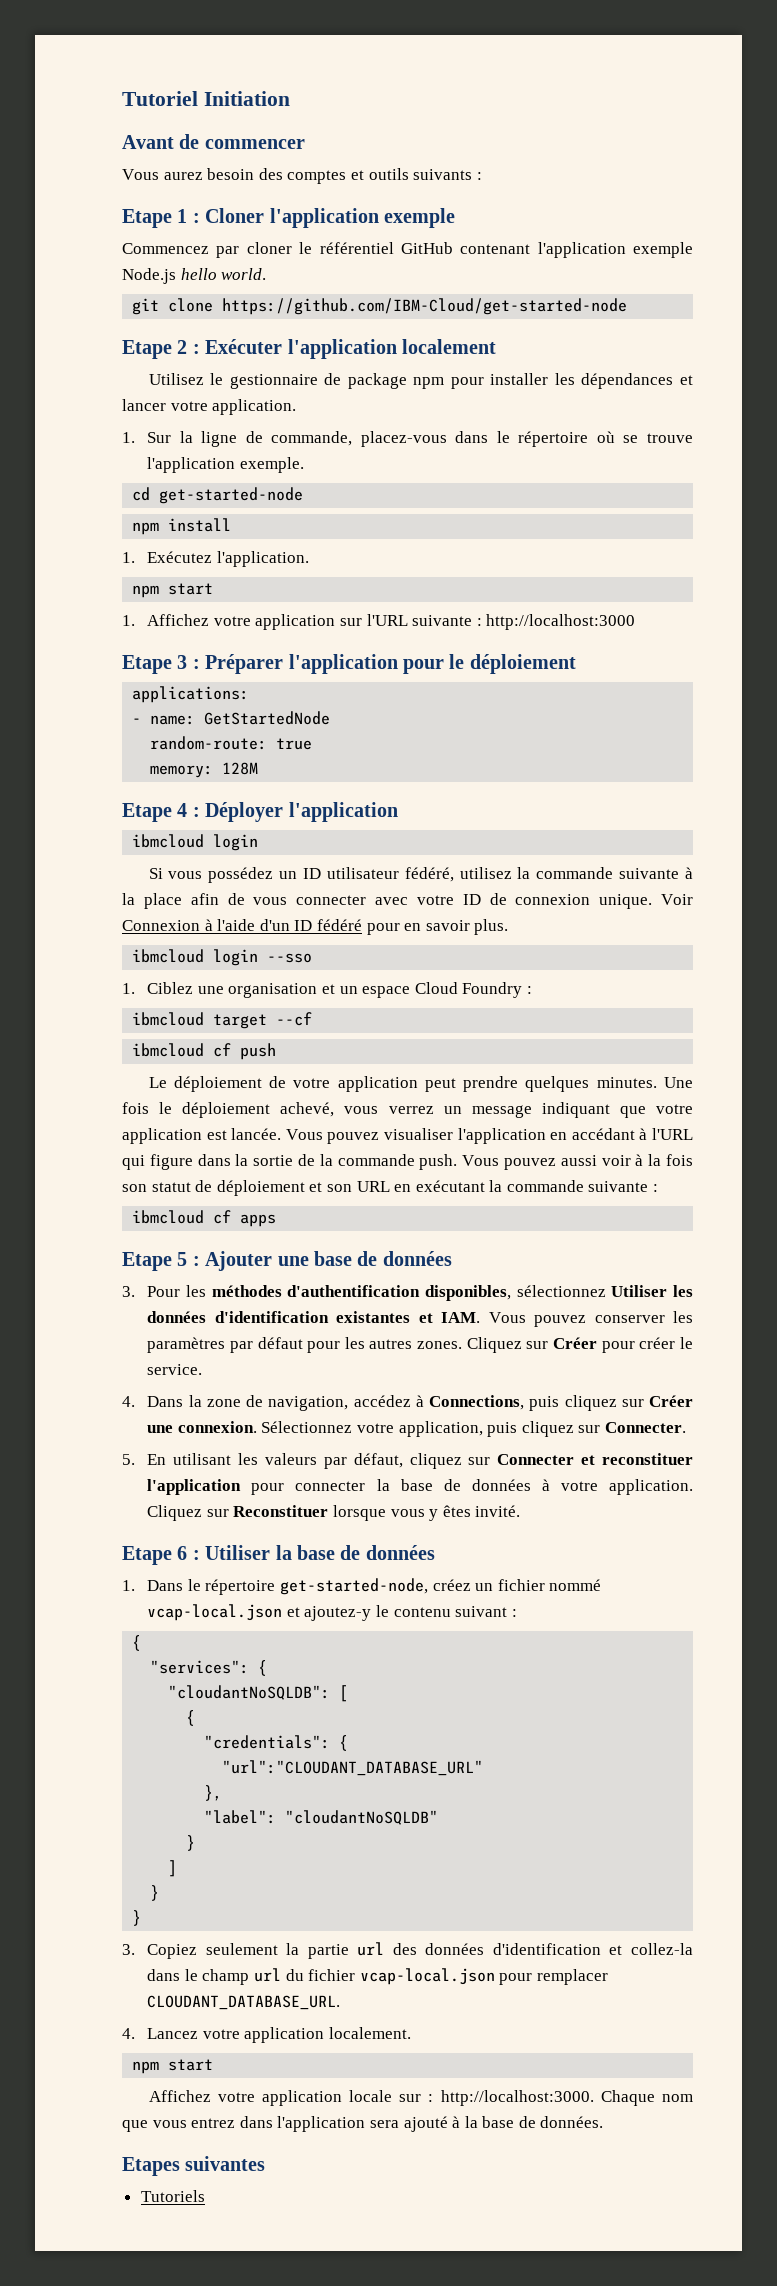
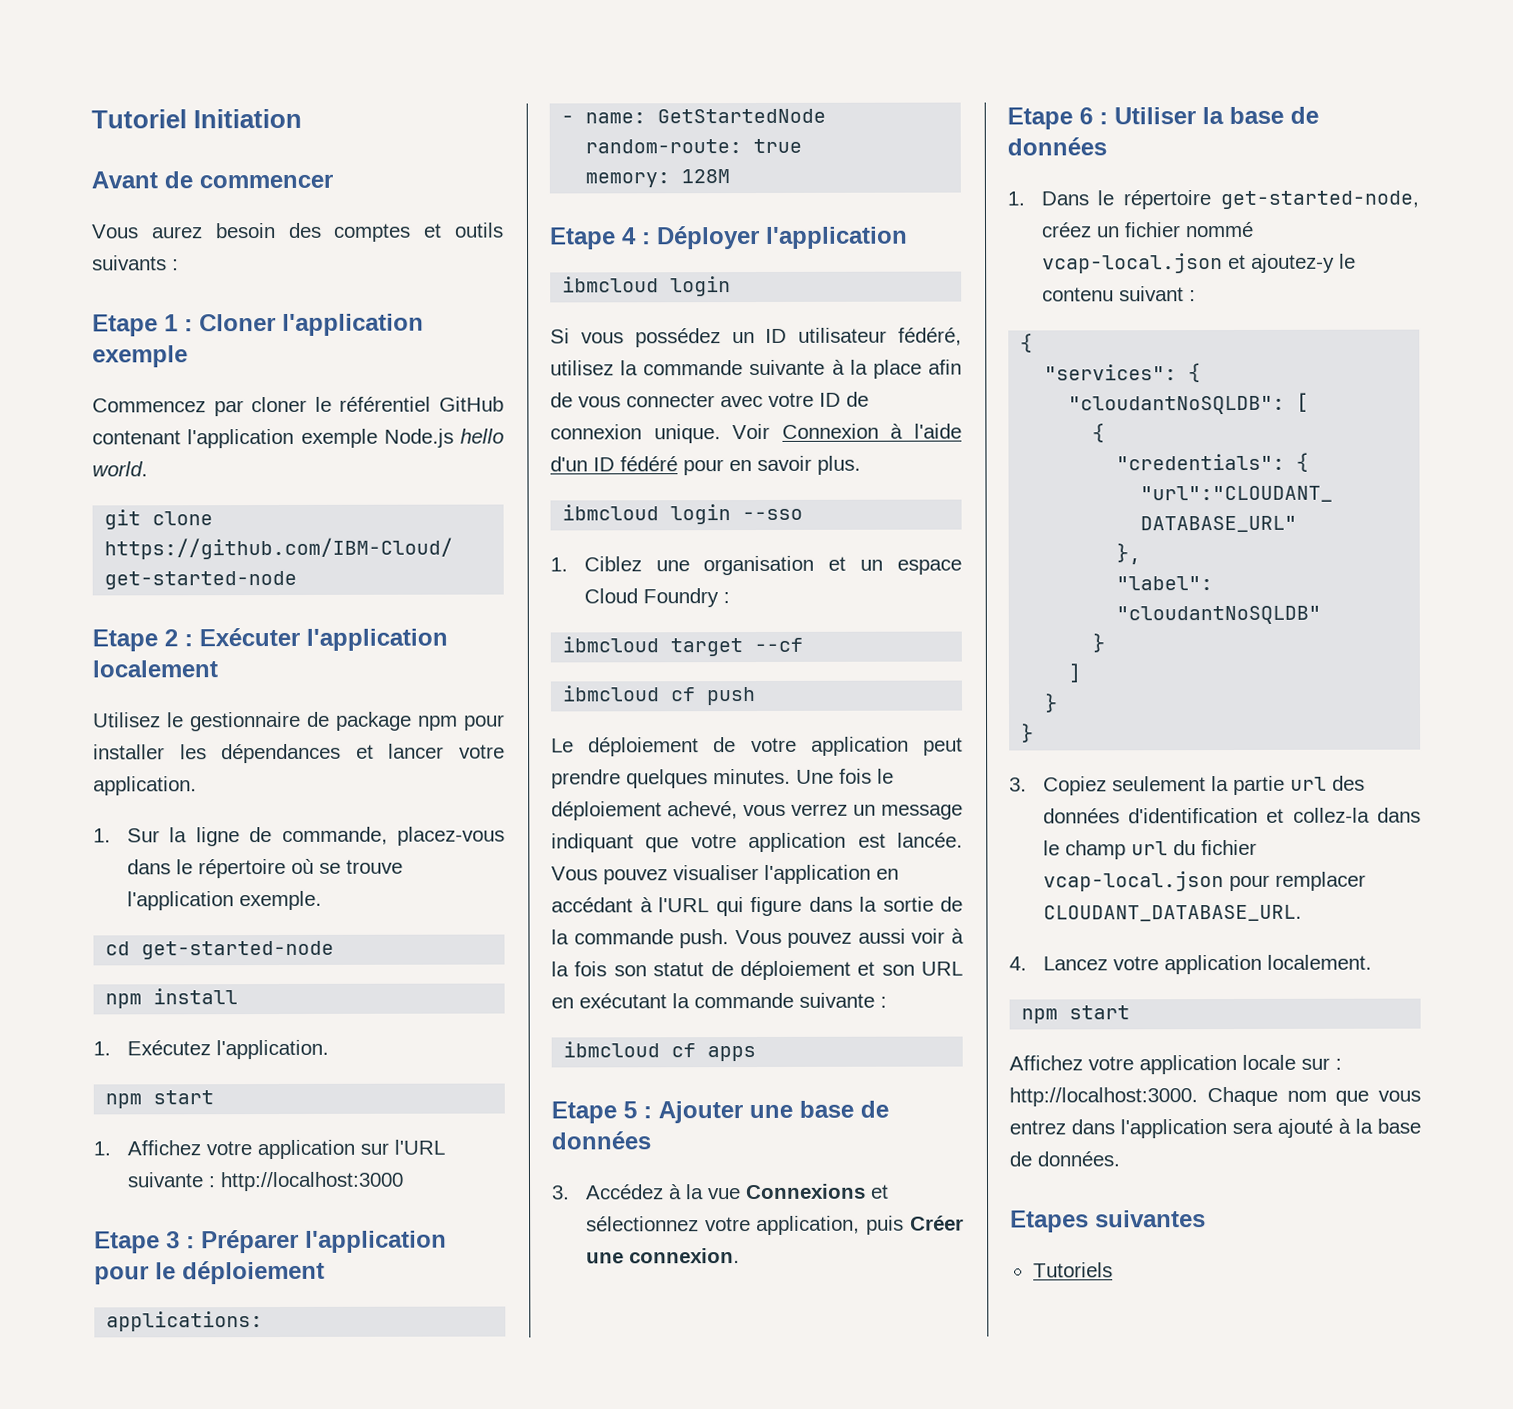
- 3. Pour les méthodes d'authentification disponibles, sélectionnez Utiliser les données d'identification existantes et IAM. Vous pouvez conserver les paramètres par défaut pour les autres zones. Cliquez sur Créer pour créer le service.
- 4. Dans la zone de navigation, accédez à Connections, puis cliquez sur Créer une connexion. Sélectionnez votre application, puis cliquez sur Connecter.
- 5. En utilisant les valeurs par défaut, cliquez sur Connecter et reconstituer l'application pour connecter la base de données à votre application. Cliquez sur Reconstituer lorsque vous y êtes invité.
+ 3. Accédez à la vue Connexions et sélectionnez votre application, puis Créer une connexion.

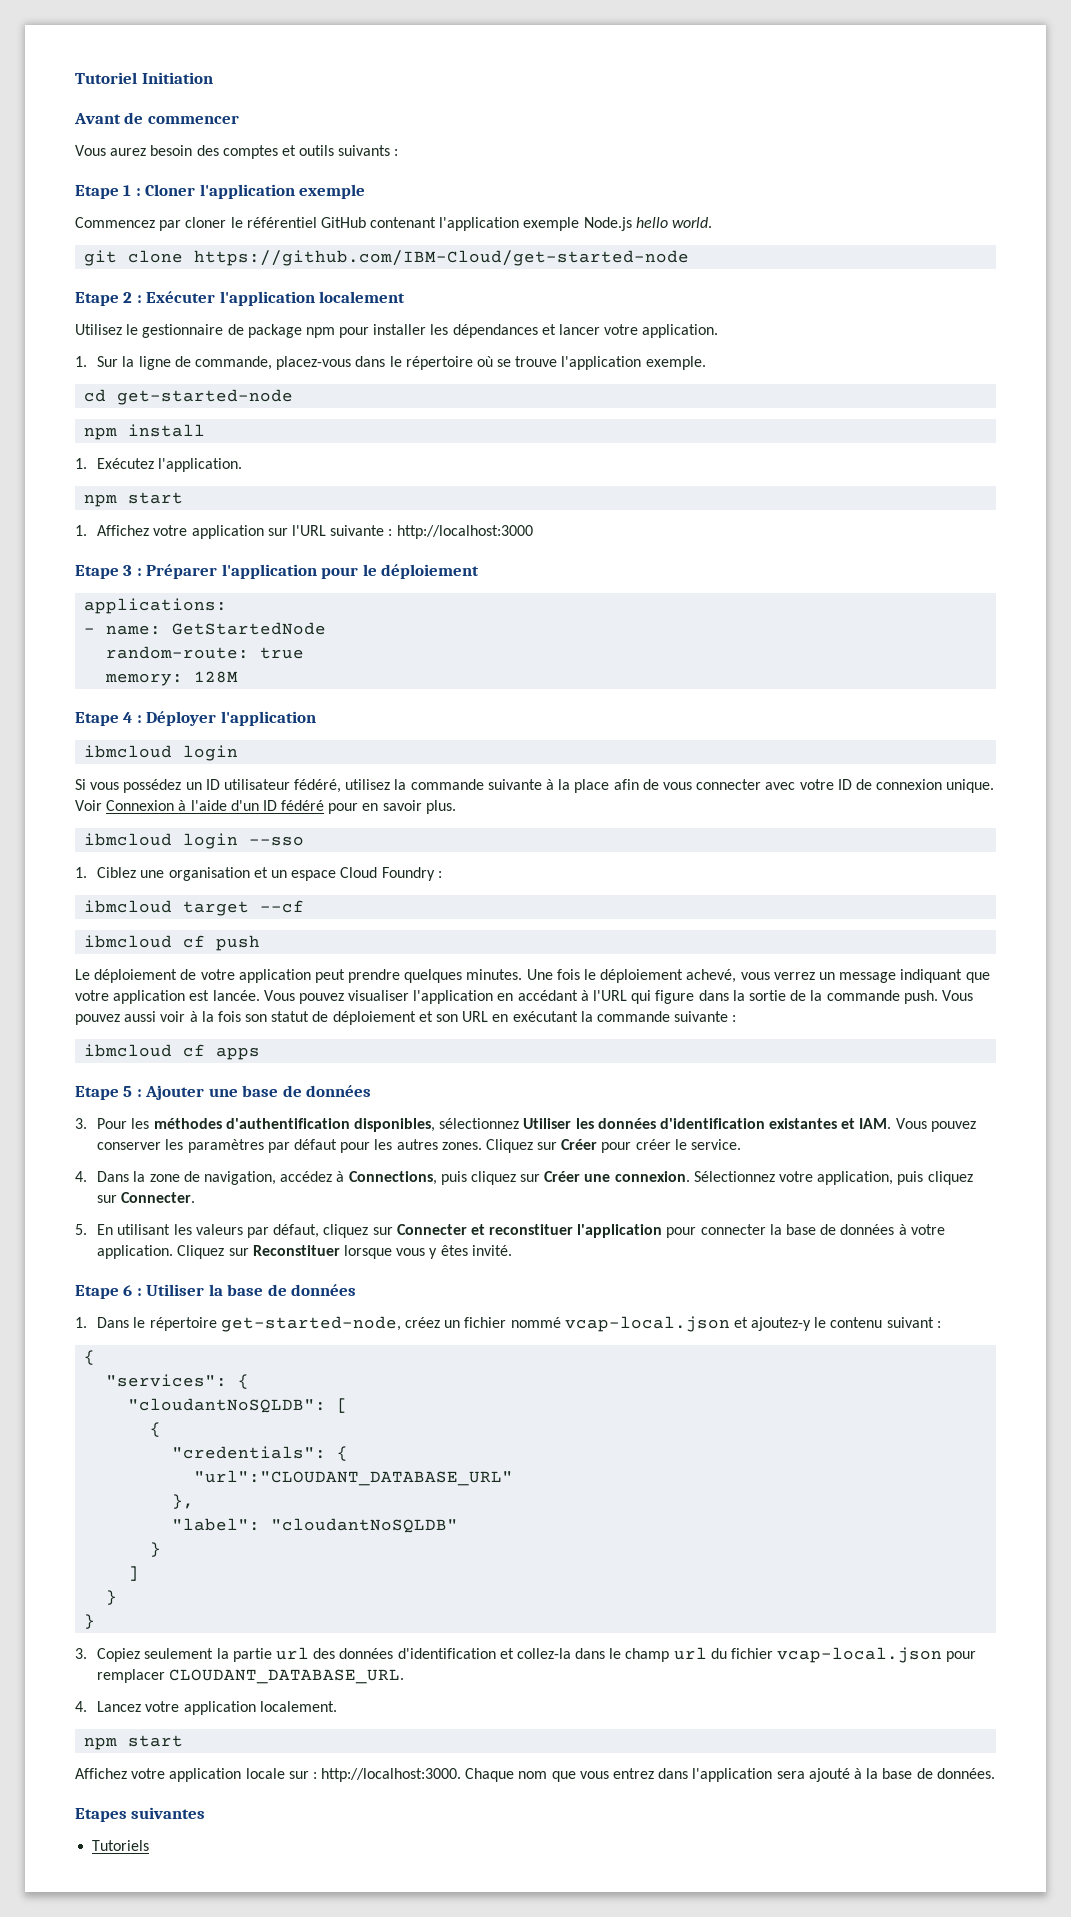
- 3. Accédez à la vue Connexions et sélectionnez votre application, puis Créer une connexion.
+ 3. Pour les méthodes d'authentification disponibles, sélectionnez Utiliser les données d'identification existantes et IAM. Vous pouvez conserver les paramètres par défaut pour les autres zones. Cliquez sur Créer pour créer le service.
+ 4. Dans la zone de navigation, accédez à Connections, puis cliquez sur Créer une connexion. Sélectionnez votre application, puis cliquez sur Connecter.
+ 5. En utilisant les valeurs par défaut, cliquez sur Connecter et reconstituer l'application pour connecter la base de données à votre application. Cliquez sur Reconstituer lorsque vous y êtes invité.

